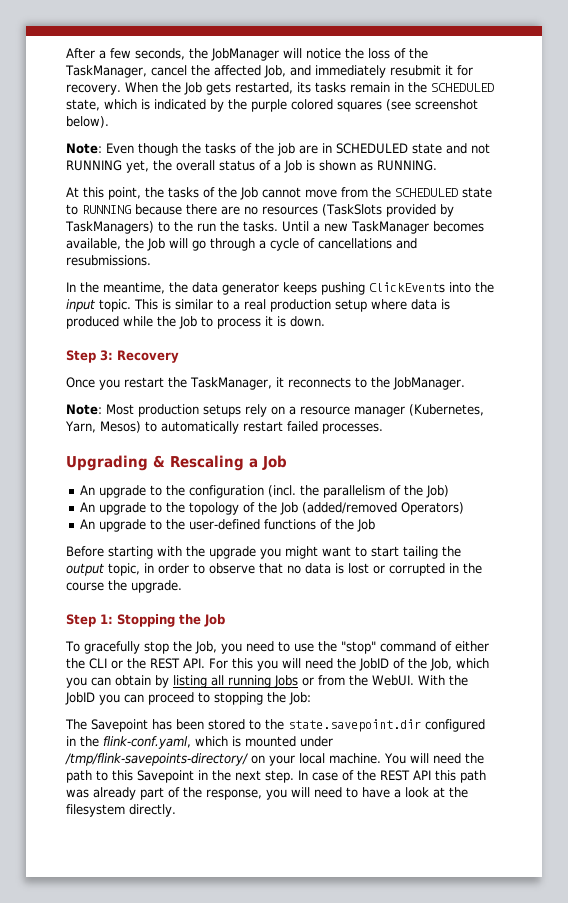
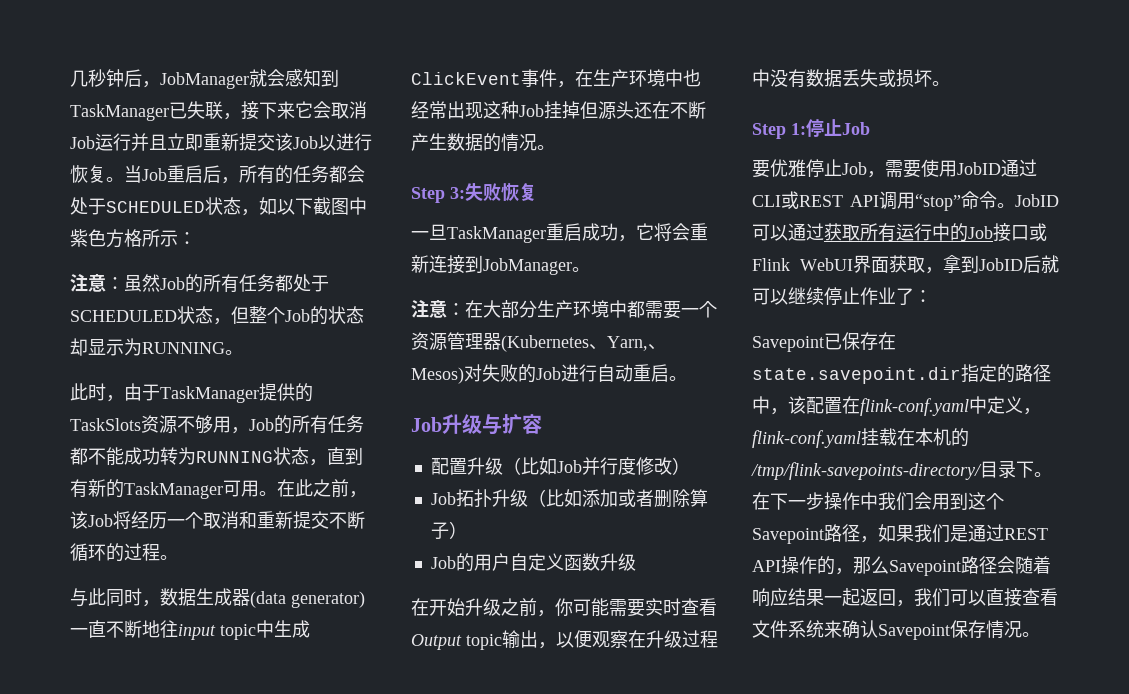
- After a few seconds, the JobManager will notice the loss of the TaskManager, cancel the affected Job, and immediately resubmit it for recovery. When the Job gets restarted, its tasks remain in the SCHEDULED state, which is indicated by the purple colored squares (see screenshot below).
- Note: Even though the tasks of the job are in SCHEDULED state and not RUNNING yet, the overall status of a Job is shown as RUNNING.
- At this point, the tasks of the Job cannot move from the SCHEDULED state to RUNNING because there are no resources (TaskSlots provided by TaskManagers) to the run the tasks. Until a new TaskManager becomes available, the Job will go through a cycle of cancellations and resubmissions.
- In the meantime, the data generator keeps pushing ClickEvents into the input topic. This is similar to a real production setup where data is produced while the Job to process it is down.
- Step 3: Recovery
- Once you restart the TaskManager, it reconnects to the JobManager.
- Note: Most production setups rely on a resource manager (Kubernetes, Yarn, Mesos) to automatically restart failed processes.
- Upgrading & Rescaling a Job
- An upgrade to the configuration (incl. the parallelism of the Job)
- An upgrade to the topology of the Job (added/removed Operators)
- An upgrade to the user-defined functions of the Job
- Before starting with the upgrade you might want to start tailing the output topic, in order to observe that no data is lost or corrupted in the course the upgrade.
+ 几秒钟后，JobManager就会感知到TaskManager已失联，接下来它会取消Job运行并且立即重新提交该Job以进行恢复。当Job重启后，所有的任务都会处于SCHEDULED状态，如以下截图中紫色方格所示：
+ 注意：虽然Job的所有任务都处于SCHEDULED状态，但整个Job的状态却显示为RUNNING。
+ 此时，由于TaskManager提供的TaskSlots资源不够用，Job的所有任务都不能成功转为RUNNING状态，直到有新的TaskManager可用。在此之前，该Job将经历一个取消和重新提交不断循环的过程。
+ 与此同时，数据生成器(data generator)一直不断地往input topic中生成ClickEvent事件，在生产环境中也经常出现这种Job挂掉但源头还在不断产生数据的情况。
+ Step 3:失败恢复
+ 一旦TaskManager重启成功，它将会重新连接到JobManager。
+ 注意：在大部分生产环境中都需要一个资源管理器(Kubernetes、Yarn,、Mesos)对失败的Job进行自动重启。
+ Job升级与扩容
+ 配置升级（比如Job并行度修改）
+ Job拓扑升级（比如添加或者删除算子）
+ Job的用户自定义函数升级
+ 在开始升级之前，你可能需要实时查看Output topic输出，以便观察在升级过程中没有数据丢失或损坏。
- Step 1: Stopping the Job
- To gracefully stop the Job, you need to use the "stop" command of either the CLI or the REST API. For this you will need the JobID of the Job, which you can obtain by listing all running Jobs or from the WebUI. With the JobID you can proceed to stopping the Job:
- The Savepoint has been stored to the state.savepoint.dir configured in the flink-conf.yaml, which is mounted under /tmp/flink-savepoints-directory/ on your local machine. You will need the path to this Savepoint in the next step. In case of the REST API this path was already part of the response, you will need to have a look at the filesystem directly.
+ Step 1:停止Job
+ 要优雅停止Job，需要使用JobID通过CLI或REST API调用“stop”命令。JobID可以通过获取所有运行中的Job接口或Flink WebUI界面获取，拿到JobID后就可以继续停止作业了：
+ Savepoint已保存在state.savepoint.dir指定的路径中，该配置在flink-conf.yaml中定义，flink-conf.yaml挂载在本机的/tmp/flink-savepoints-directory/目录下。在下一步操作中我们会用到这个Savepoint路径，如果我们是通过REST API操作的，那么Savepoint路径会随着响应结果一起返回，我们可以直接查看文件系统来确认Savepoint保存情况。

